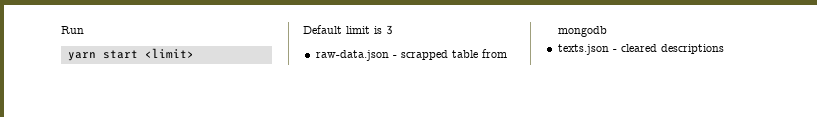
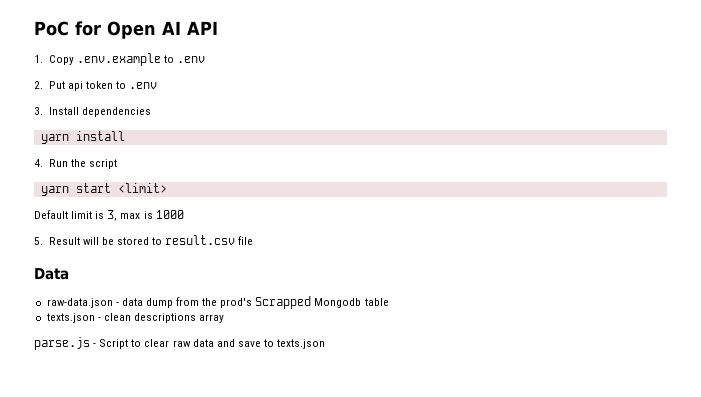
- Run
+ PoC for Open AI API
+ 1. Copy .env.example to .env
+ 2. Put api token to .env
+ 3. Install dependencies
+ yarn install
+ 4. Run the script
- Default limit is 3
- raw-data.json - scrapped table from mongodb
+ Default limit is 3, max is 1000
+ 5. Result will be stored to result.csv file
+ Data
+ raw-data.json - data dump from the prod's Scrapped Mongodb table
- texts.json - cleared descriptions
+ texts.json - clean descriptions array
+ parse.js - Script to clear raw data and save to texts.json

